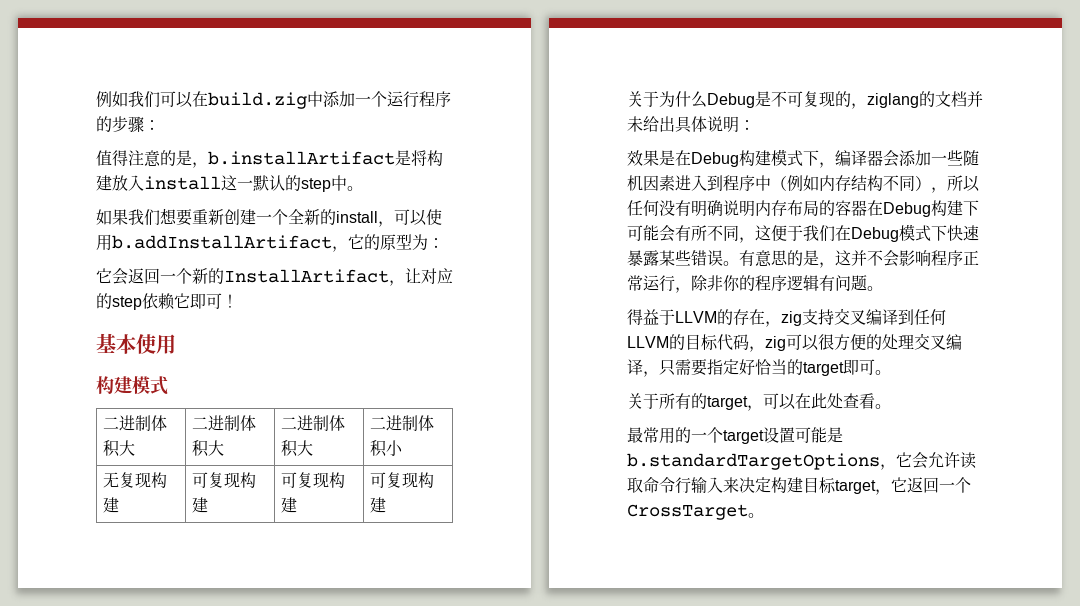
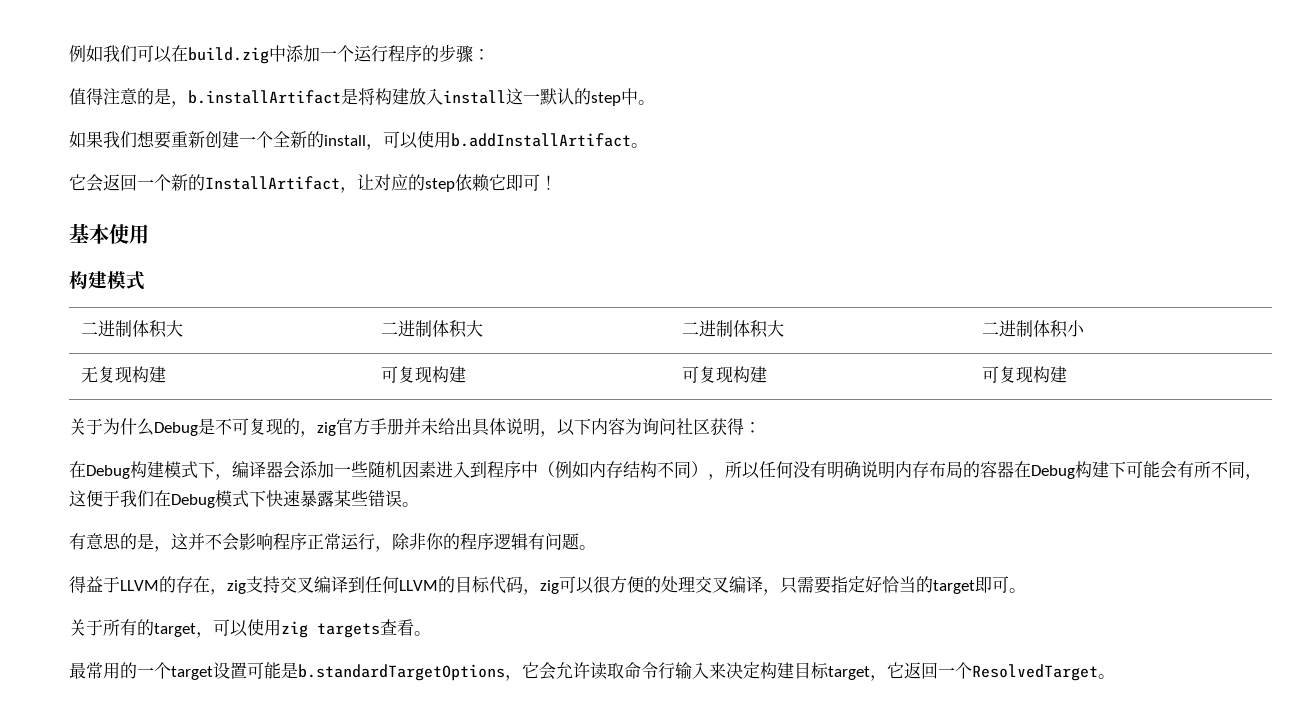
- 如果我们想要重新创建一个全新的install，可以使用b.addInstallArtifact，它的原型为：
+ 如果我们想要重新创建一个全新的install，可以使用b.addInstallArtifact。
- 关于为什么Debug是不可复现的，ziglang的文档并未给出具体说明：
- 效果是在Debug构建模式下，编译器会添加一些随机因素进入到程序中（例如内存结构不同），所以任何没有明确说明内存布局的容器在Debug构建下可能会有所不同，这便于我们在Debug模式下快速暴露某些错误。有意思的是，这并不会影响程序正常运行，除非你的程序逻辑有问题。
+ 关于为什么Debug是不可复现的，zig官方手册并未给出具体说明，以下内容为询问社区获得：
+ 在Debug构建模式下，编译器会添加一些随机因素进入到程序中（例如内存结构不同），所以任何没有明确说明内存布局的容器在Debug构建下可能会有所不同，这便于我们在Debug模式下快速暴露某些错误。
+ 有意思的是，这并不会影响程序正常运行，除非你的程序逻辑有问题。
- 关于所有的target，可以在此处查看。
+ 关于所有的target，可以使用zig targets查看。
- 最常用的一个target设置可能是b.standardTargetOptions，它会允许读取命令行输入来决定构建目标target，它返回一个CrossTarget。
+ 最常用的一个target设置可能是b.standardTargetOptions，它会允许读取命令行输入来决定构建目标target，它返回一个ResolvedTarget。

